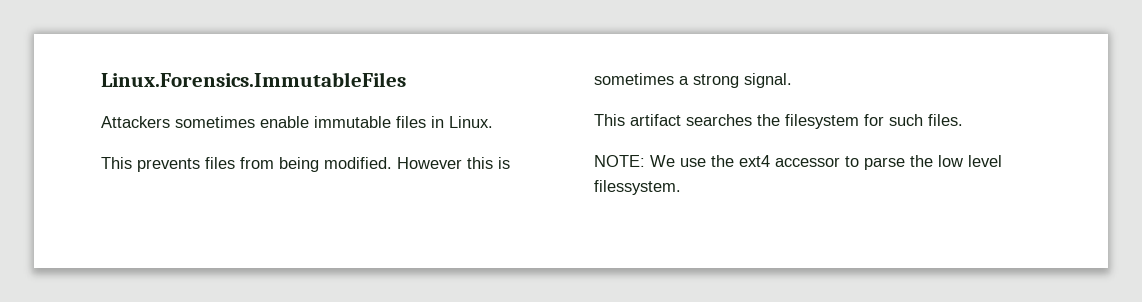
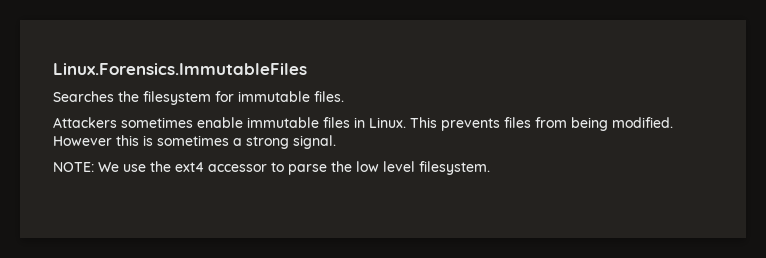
+ Searches the filesystem for immutable files.
- Attackers sometimes enable immutable files in Linux.
- This prevents files from being modified.
+ Attackers sometimes enable immutable files in Linux. This prevents files from being modified.
- This artifact searches the filesystem for such files.
- NOTE: We use the ext4 accessor to parse the low level filessystem.
+ NOTE: We use the ext4 accessor to parse the low level filesystem.

